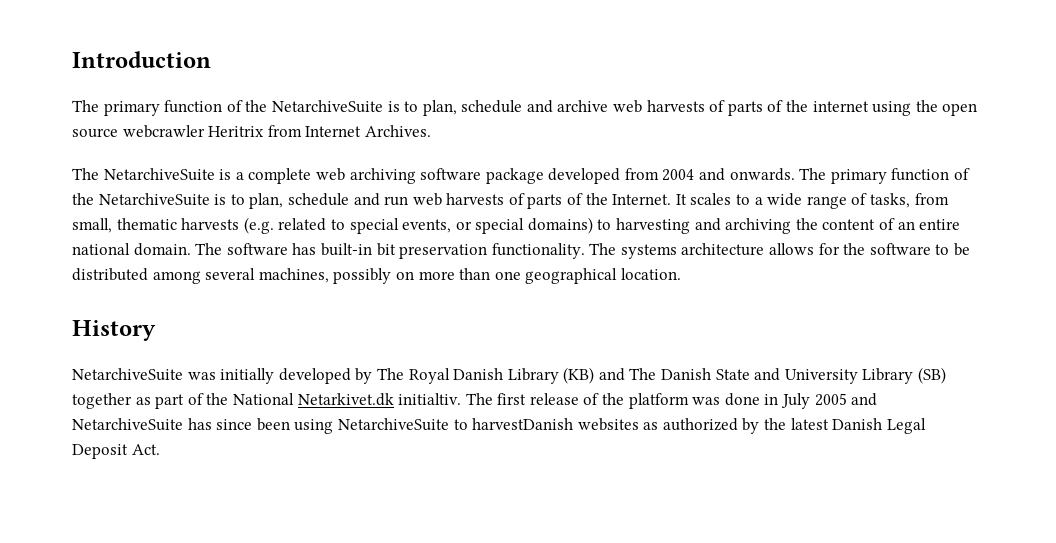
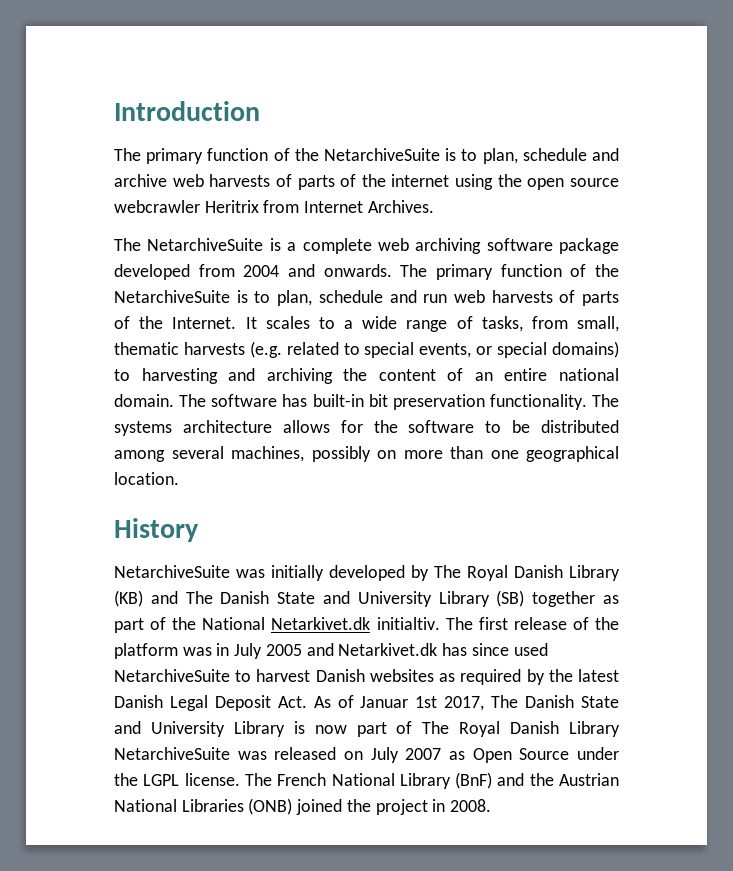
- The first release of the platform was done in July 2005 and NetarchiveSuite has since been using NetarchiveSuite to harvestDanish websites as authorized by the latest Danish Legal Deposit Act.
+ The first release of the platform was in July 2005 and Netarkivet.dk has since used NetarchiveSuite to harvest Danish websites as required by the latest Danish Legal Deposit Act. As of Januar 1st 2017, The Danish State and University Library is now part of The Royal Danish Library NetarchiveSuite was released on July 2007 as Open Source under the LGPL license. The French National Library (BnF) and the Austrian National Libraries (ONB) joined the project in 2008.

